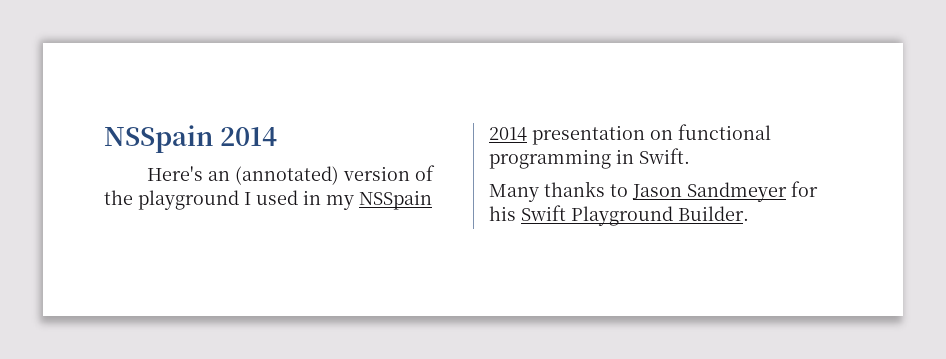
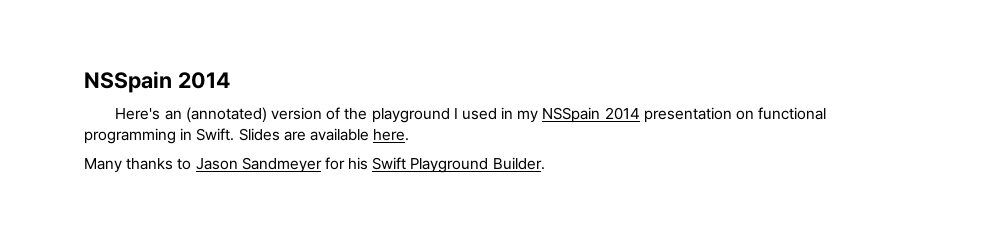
+ Slides are available here.

